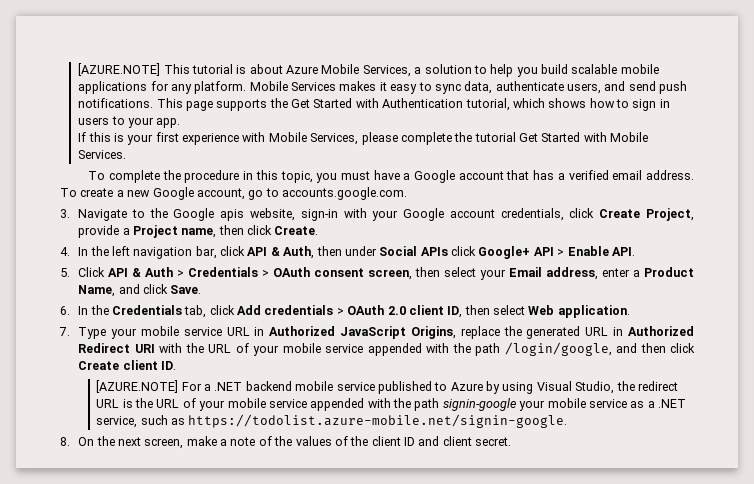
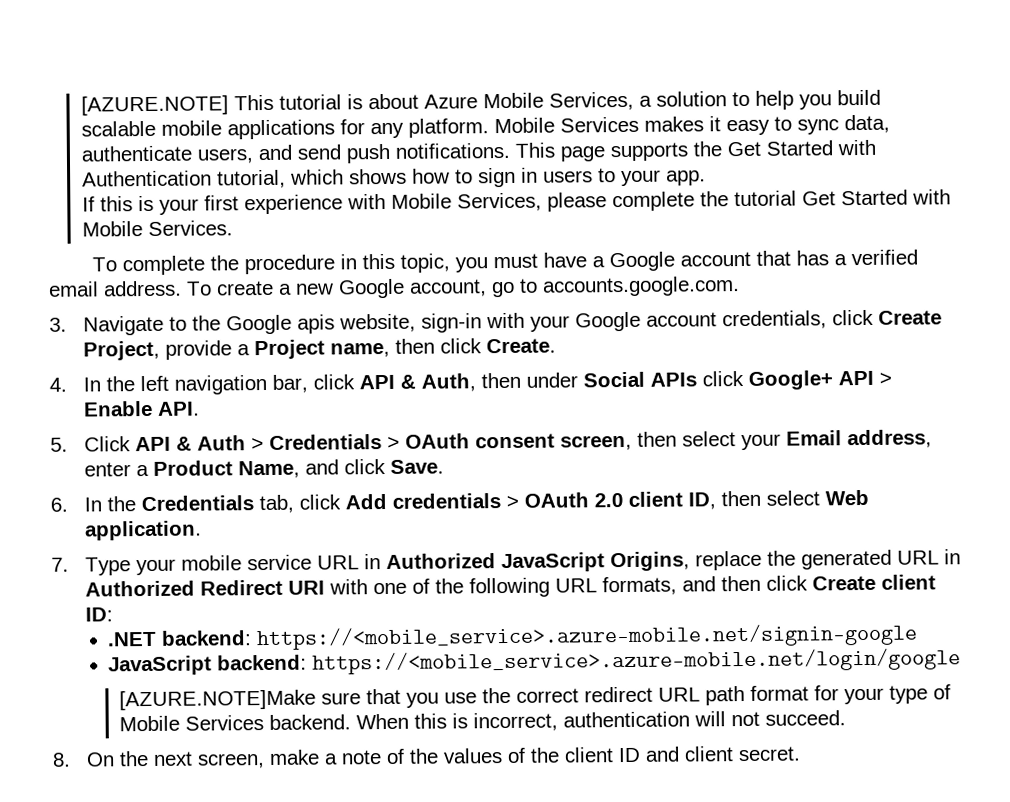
- 7. Type your mobile service URL in Authorized JavaScript Origins, replace the generated URL in Authorized Redirect URI with the URL of your mobile service appended with the path /login/google, and then click Create client ID.
- [AZURE.NOTE] For a .NET backend mobile service published to Azure by using Visual Studio, the redirect URL is the URL of your mobile service appended with the path signin-google your mobile service as a .NET service, such as https://todolist.azure-mobile.net/signin-google.
+ 7. Type your mobile service URL in Authorized JavaScript Origins, replace the generated URL in Authorized Redirect URI with one of the following URL formats, and then click Create client ID:
+ .NET backend: https://<mobile_service>.azure-mobile.net/signin-google
+ JavaScript backend: https://<mobile_service>.azure-mobile.net/login/google
+ [AZURE.NOTE]Make sure that you use the correct redirect URL path format for your type of Mobile Services backend. When this is incorrect, authentication will not succeed.

